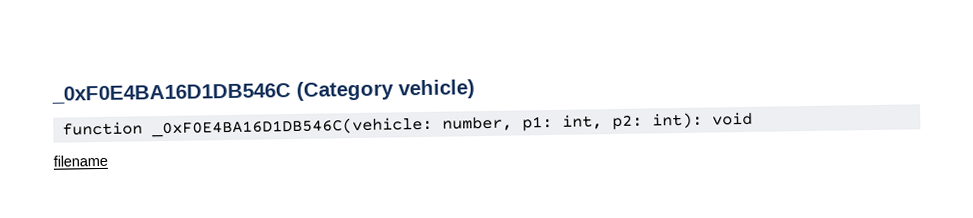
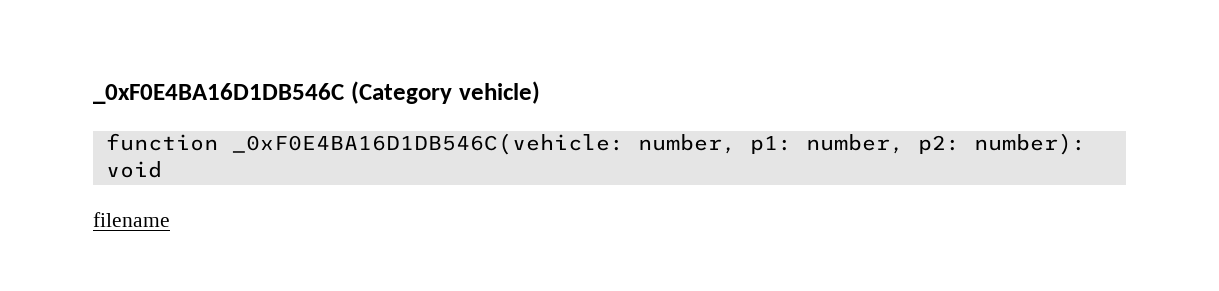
- function _0xF0E4BA16D1DB546C(vehicle: number, p1: int, p2: int): void
+ function _0xF0E4BA16D1DB546C(vehicle: number, p1: number, p2: number): void

